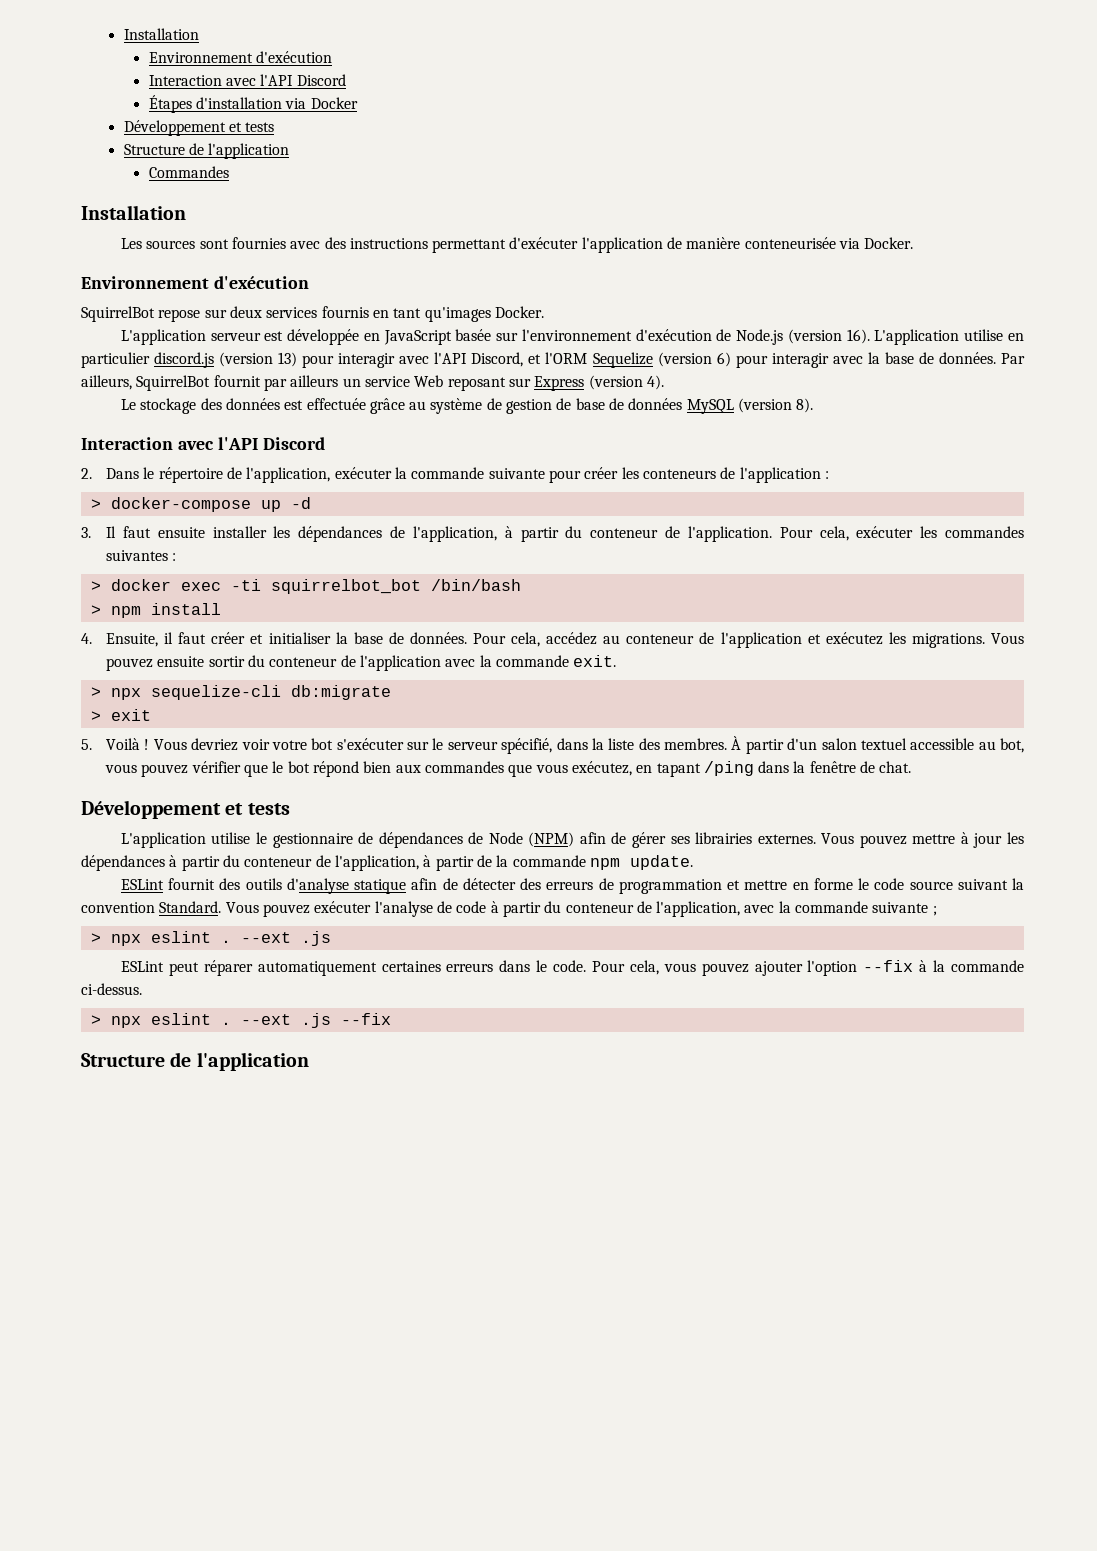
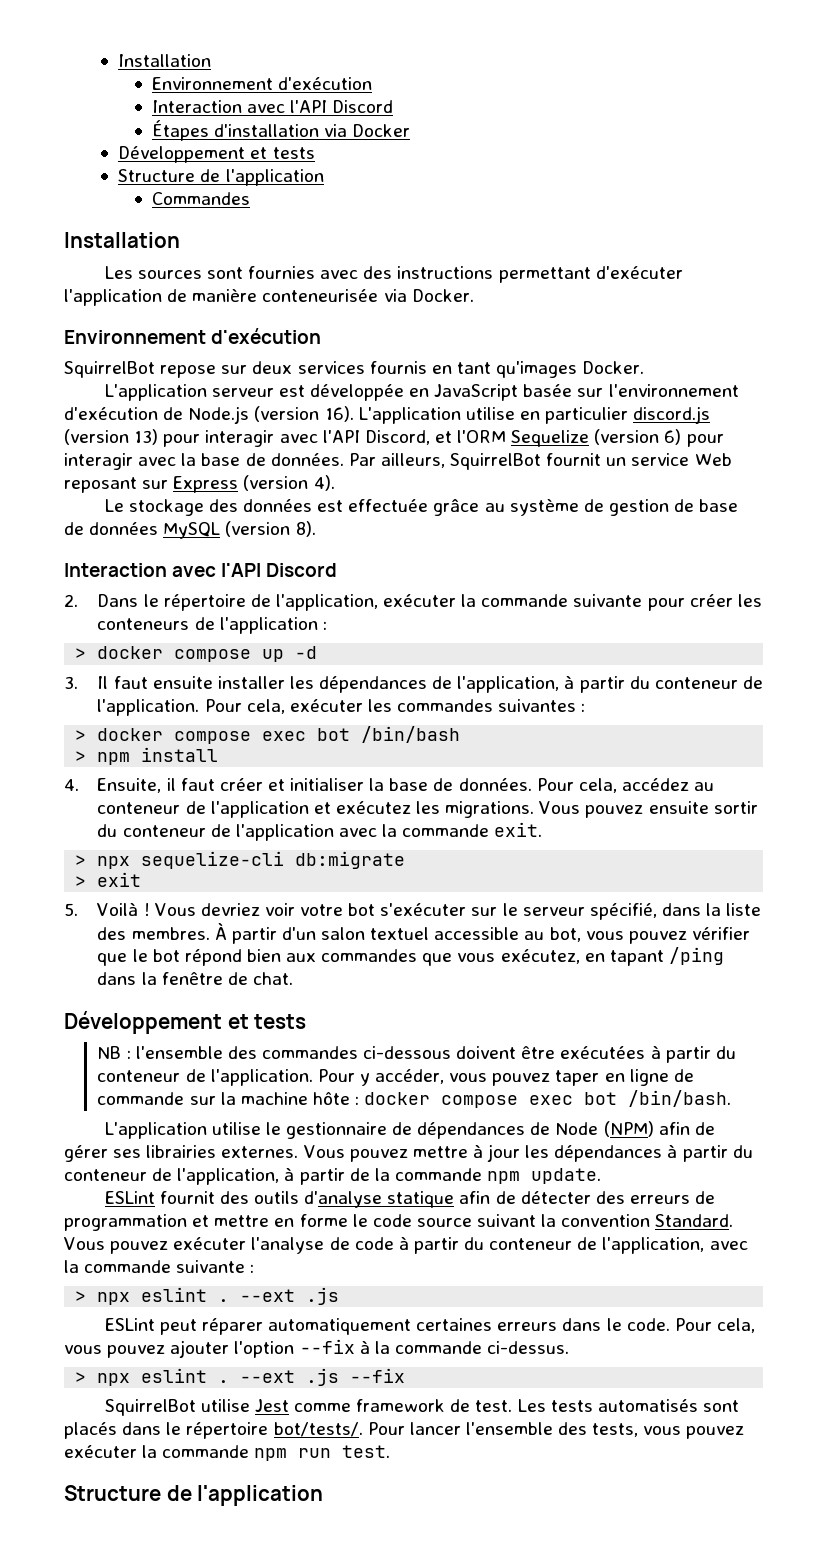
- Par ailleurs, SquirrelBot fournit par ailleurs un service Web reposant sur Express (version 4).
+ Par ailleurs, SquirrelBot fournit un service Web reposant sur Express (version 4).
- > docker-compose up -d
+ > docker compose up -d
- > docker exec -ti squirrelbot_bot /bin/bash
+ > docker compose exec bot /bin/bash
+ NB : l'ensemble des commandes ci-dessous doivent être exécutées à partir du conteneur de l'application. Pour y accéder, vous pouvez taper en ligne de commande sur la machine hôte : docker compose exec bot /bin/bash.
- Vous pouvez exécuter l'analyse de code à partir du conteneur de l'application, avec la commande suivante ;
+ Vous pouvez exécuter l'analyse de code à partir du conteneur de l'application, avec la commande suivante :
+ SquirrelBot utilise Jest comme framework de test. Les tests automatisés sont placés dans le répertoire bot/tests/. Pour lancer l'ensemble des tests, vous pouvez exécuter la commande npm run test.

